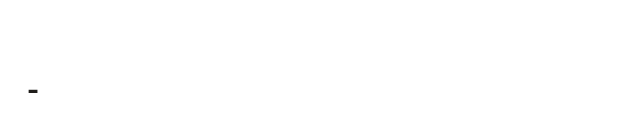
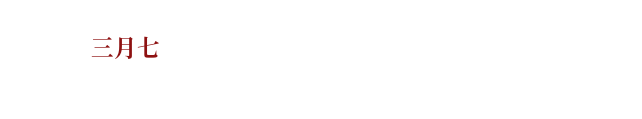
- -
+ 三月七

